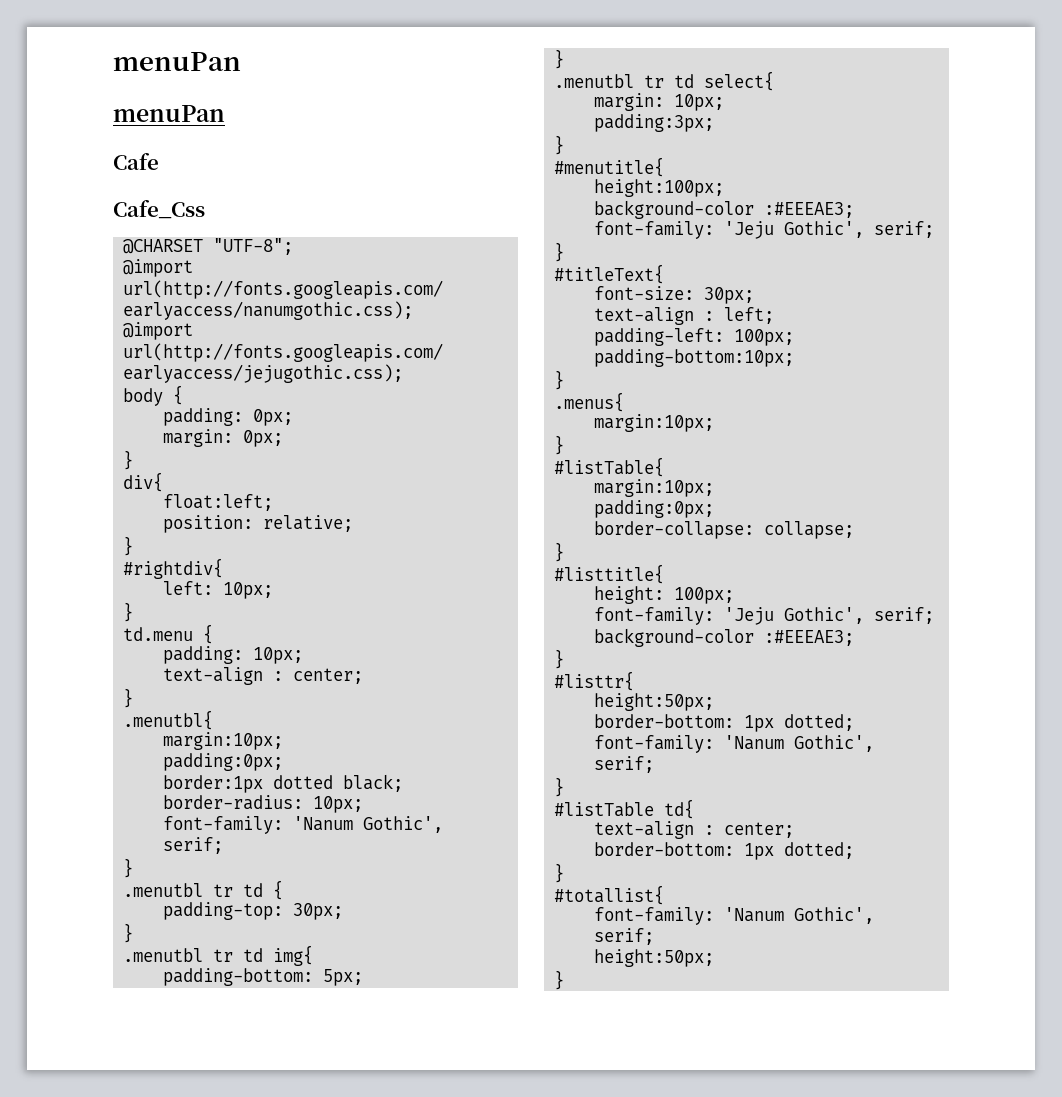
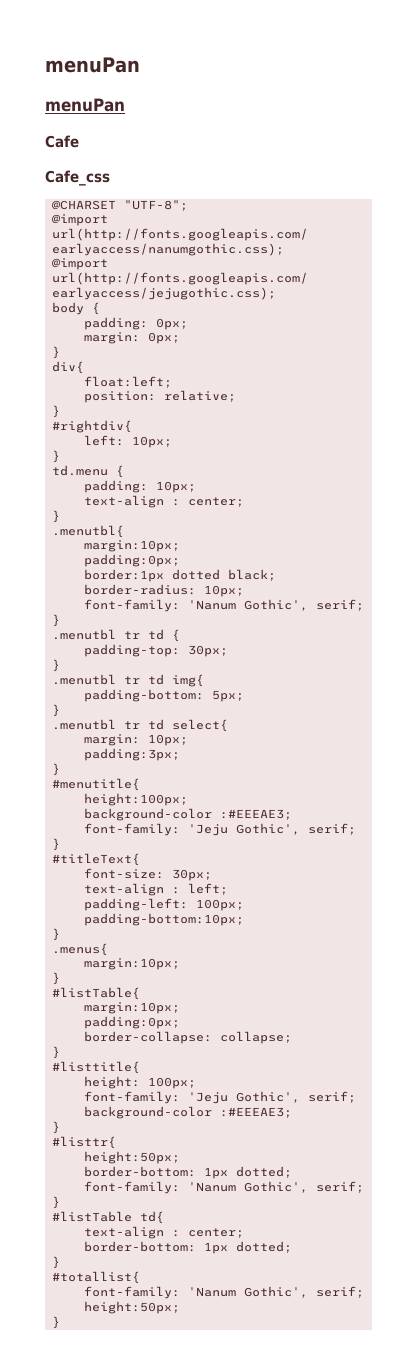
- Cafe_Css
+ Cafe_css

